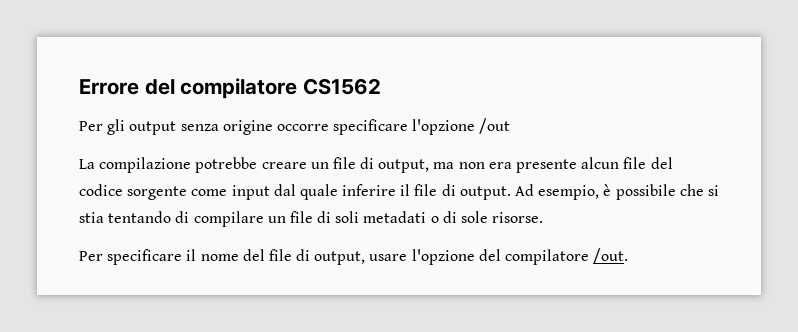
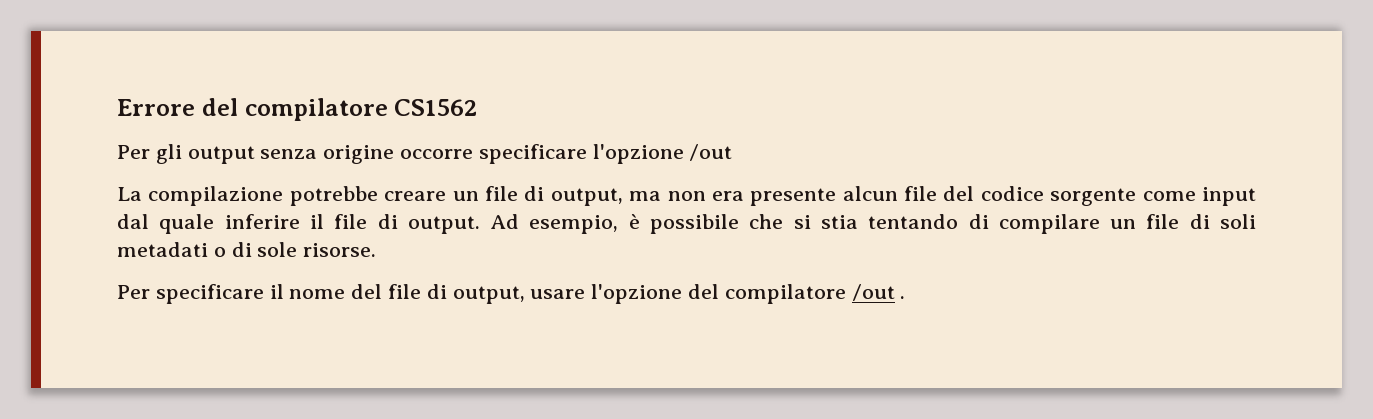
- Per specificare il nome del file di output, usare l'opzione del compilatore /out.
+ Per specificare il nome del file di output, usare l'opzione del compilatore /out .

